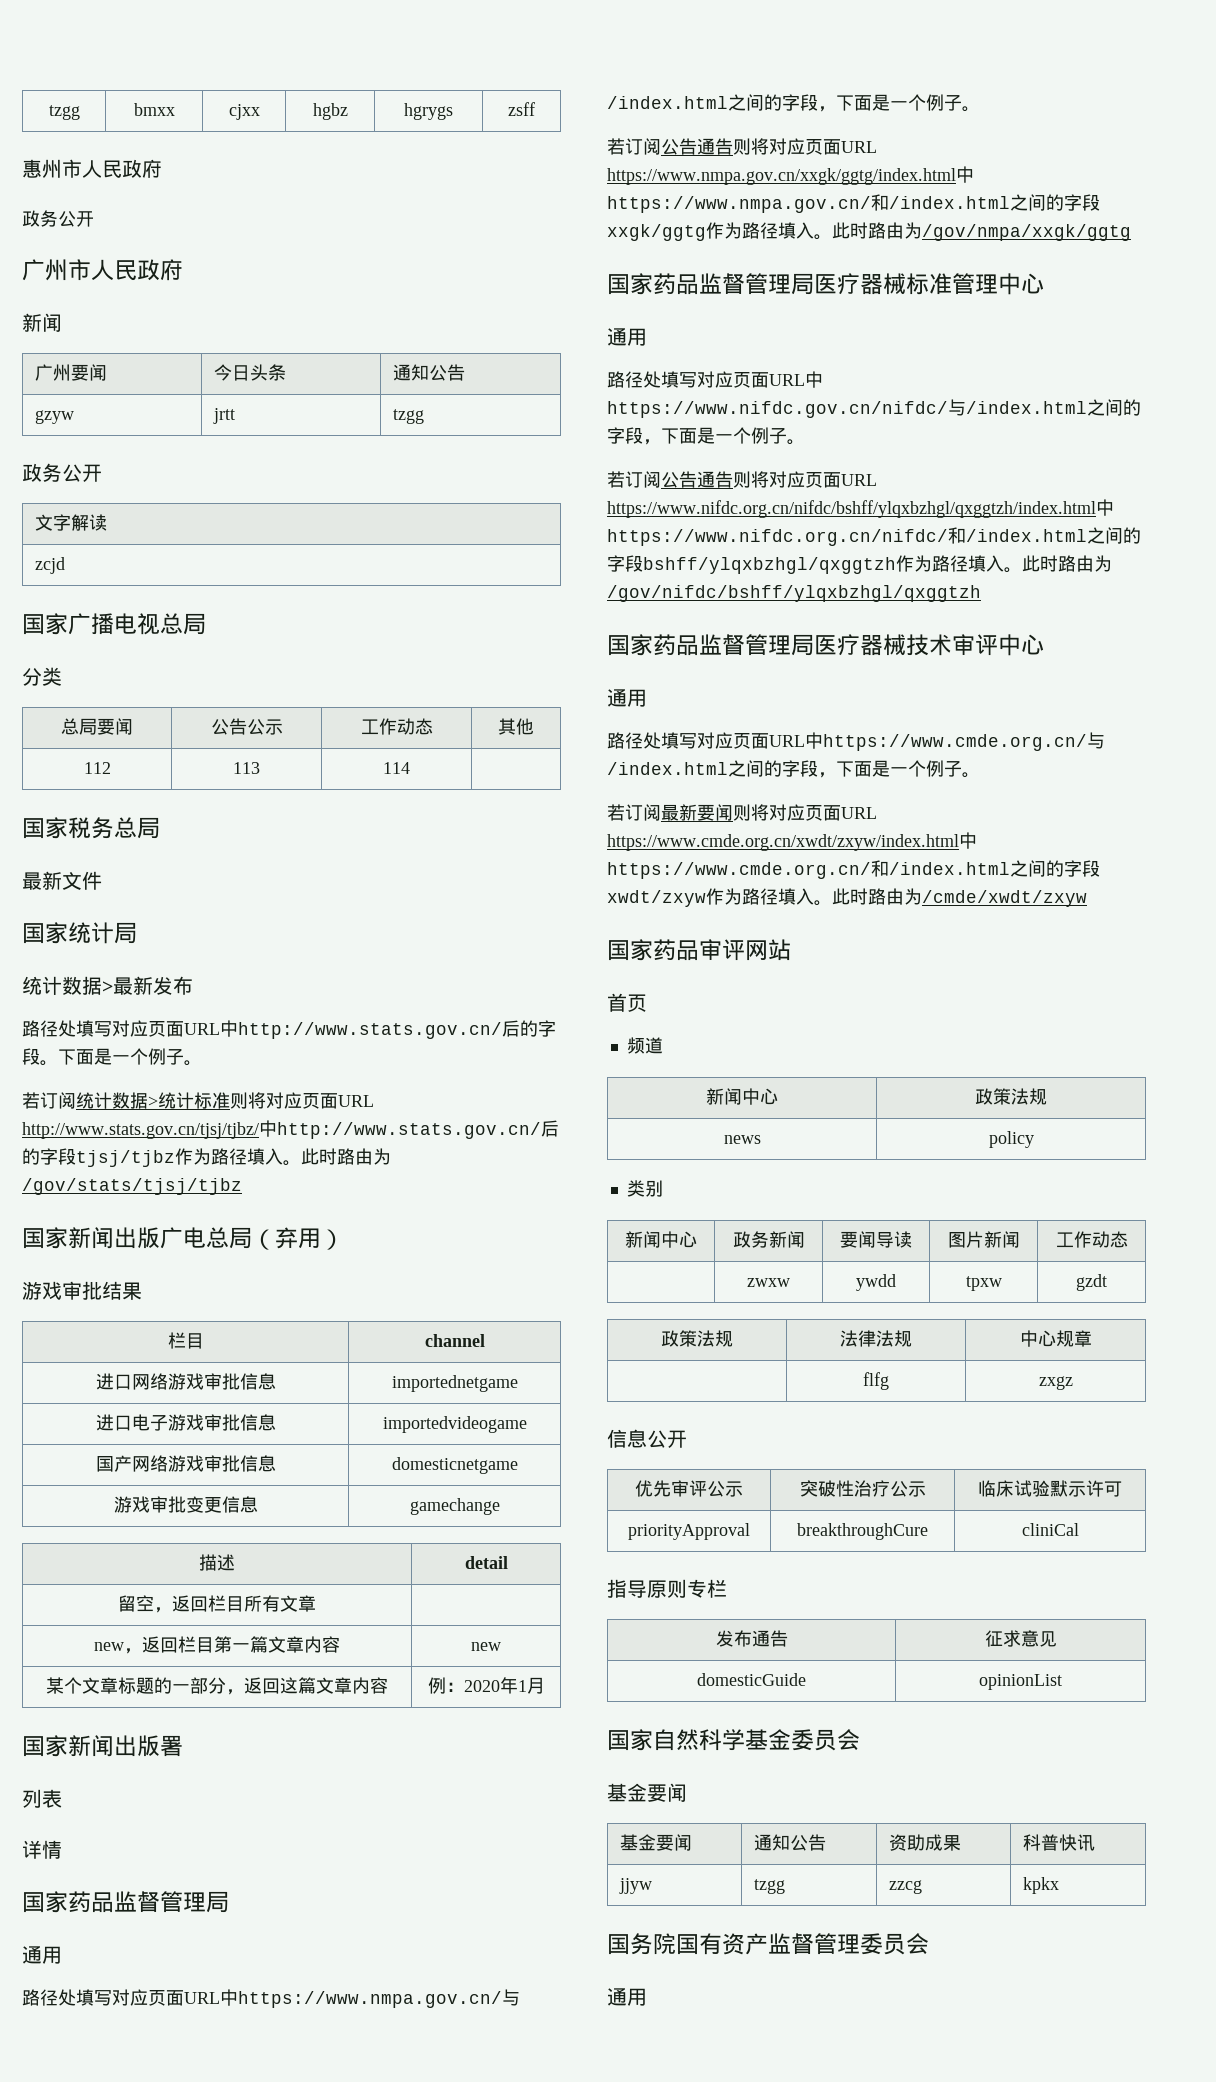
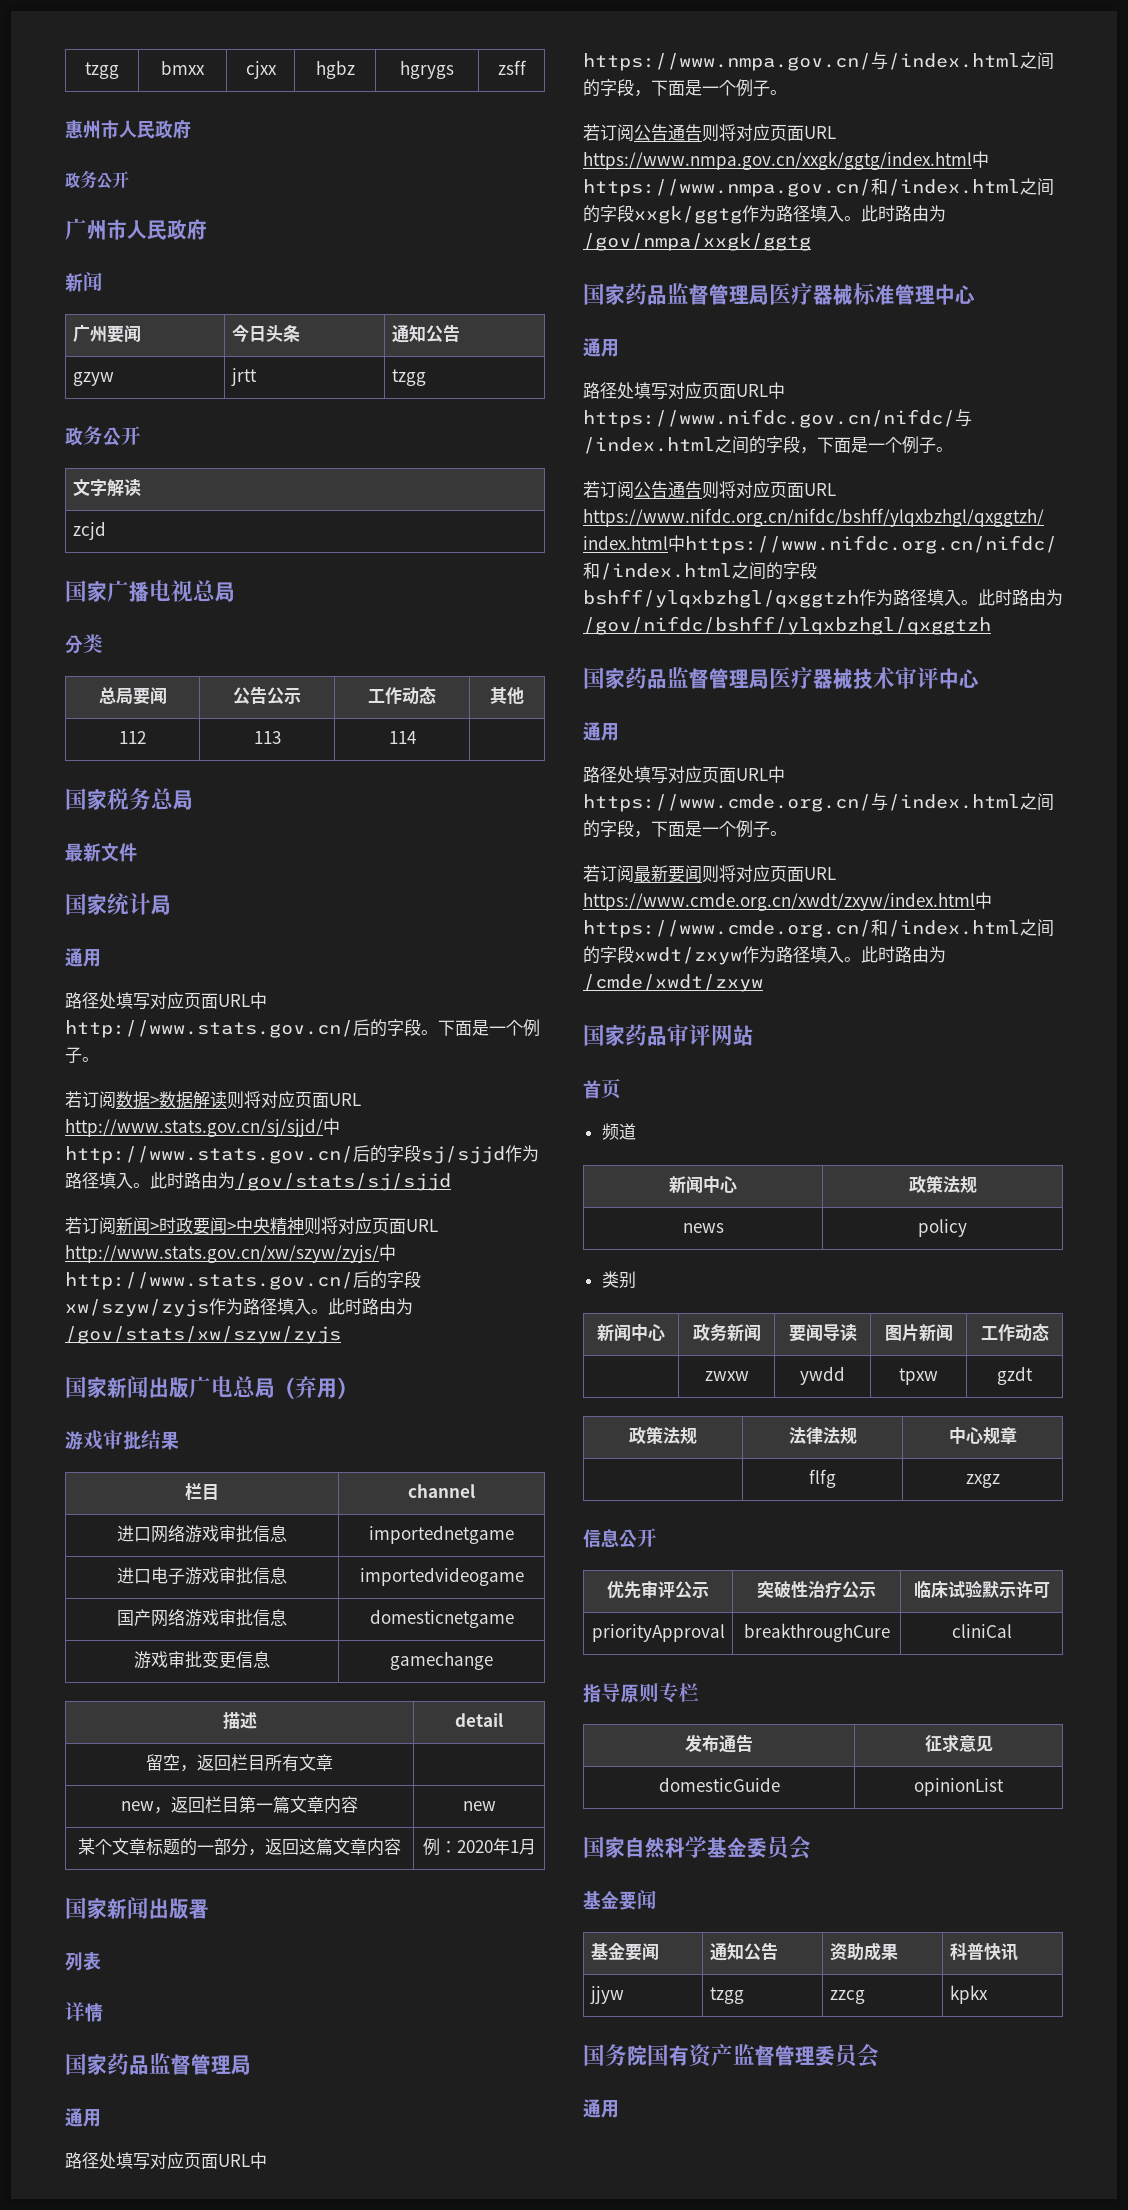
  国家统计局
- 统计数据>最新发布
+ 通用
- 若订阅统计数据>统计标准则将对应页面URL http://www.stats.gov.cn/tjsj/tjbz/中http://www.stats.gov.cn/后的字段tjsj/tjbz作为路径填入。此时路由为/gov/stats/tjsj/tjbz
+ 若订阅数据>数据解读则将对应页面URL http://www.stats.gov.cn/sj/sjjd/中http://www.stats.gov.cn/后的字段sj/sjjd作为路径填入。此时路由为/gov/stats/sj/sjjd
+ 若订阅新闻>时政要闻>中央精神则将对应页面URL http://www.stats.gov.cn/xw/szyw/zyjs/中http://www.stats.gov.cn/后的字段xw/szyw/zyjs作为路径填入。此时路由为/gov/stats/xw/szyw/zyjs

